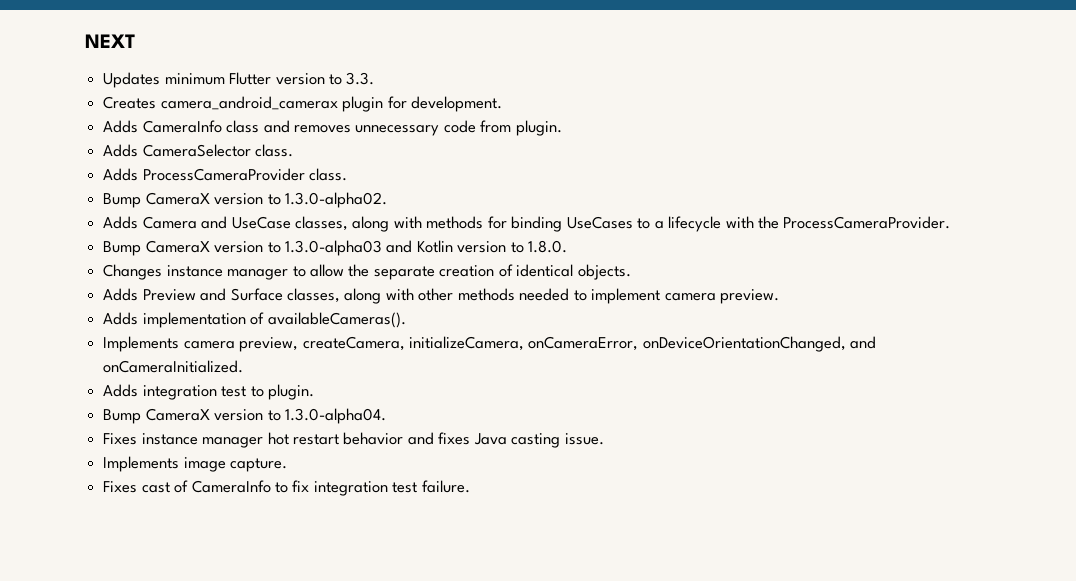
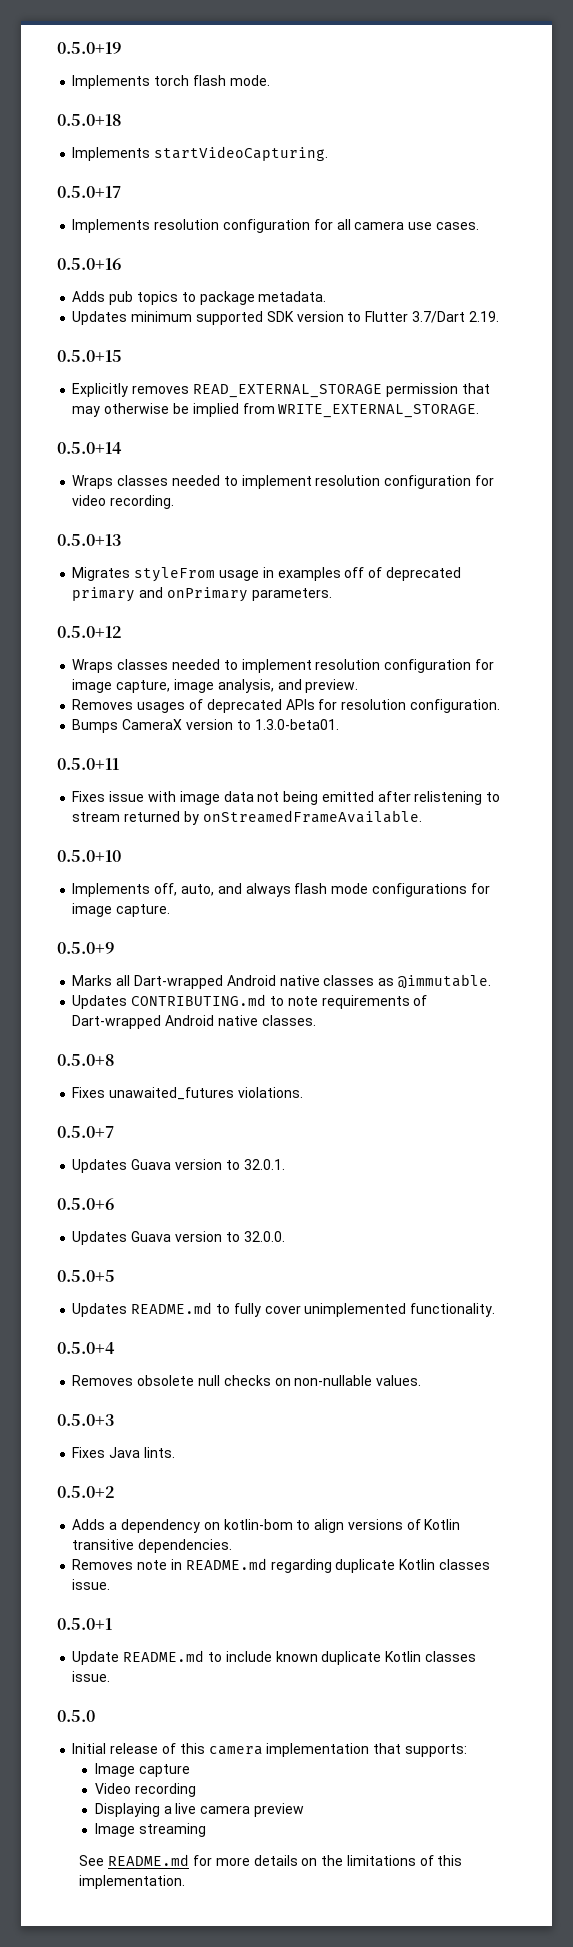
- NEXT
- Updates minimum Flutter version to 3.3.
- Creates camera_android_camerax plugin for development.
- Adds CameraInfo class and removes unnecessary code from plugin.
- Adds CameraSelector class.
- Adds ProcessCameraProvider class.
- Bump CameraX version to 1.3.0-alpha02.
- Adds Camera and UseCase classes, along with methods for binding UseCases to a lifecycle with the ProcessCameraProvider.
- Bump CameraX version to 1.3.0-alpha03 and Kotlin version to 1.8.0.
- Changes instance manager to allow the separate creation of identical objects.
- Adds Preview and Surface classes, along with other methods needed to implement camera preview.
- Adds implementation of availableCameras().
- Implements camera preview, createCamera, initializeCamera, onCameraError, onDeviceOrientationChanged, and onCameraInitialized.
- Adds integration test to plugin.
- Bump CameraX version to 1.3.0-alpha04.
- Fixes instance manager hot restart behavior and fixes Java casting issue.
- Implements image capture.
- Fixes cast of CameraInfo to fix integration test failure.
+ 0.5.0+19
+ Implements torch flash mode.
+ 0.5.0+18
+ Implements startVideoCapturing.
+ 0.5.0+17
+ Implements resolution configuration for all camera use cases.
+ 0.5.0+16
+ Adds pub topics to package metadata.
+ Updates minimum supported SDK version to Flutter 3.7/Dart 2.19.
+ 0.5.0+15
+ Explicitly removes READ_EXTERNAL_STORAGE permission that may otherwise be implied from WRITE_EXTERNAL_STORAGE.
+ 0.5.0+14
+ Wraps classes needed to implement resolution configuration for video recording.
+ 0.5.0+13
+ Migrates styleFrom usage in examples off of deprecated primary and onPrimary parameters.
+ 0.5.0+12
+ Wraps classes needed to implement resolution configuration for image capture, image analysis, and preview.
+ Removes usages of deprecated APIs for resolution configuration.
+ Bumps CameraX version to 1.3.0-beta01.
+ 0.5.0+11
+ Fixes issue with image data not being emitted after relistening to stream returned by onStreamedFrameAvailable.
+ 0.5.0+10
+ Implements off, auto, and always flash mode configurations for image capture.
+ 0.5.0+9
+ Marks all Dart-wrapped Android native classes as @immutable.
+ Updates CONTRIBUTING.md to note requirements of Dart-wrapped Android native classes.
+ 0.5.0+8
+ Fixes unawaited_futures violations.
+ 0.5.0+7
+ Updates Guava version to 32.0.1.
+ 0.5.0+6
+ Updates Guava version to 32.0.0.
+ 0.5.0+5
+ Updates README.md to fully cover unimplemented functionality.
+ 0.5.0+4
+ Removes obsolete null checks on non-nullable values.
+ 0.5.0+3
+ Fixes Java lints.
+ 0.5.0+2
+ Adds a dependency on kotlin-bom to align versions of Kotlin transitive dependencies.
+ Removes note in README.md regarding duplicate Kotlin classes issue.
+ 0.5.0+1
+ Update README.md to include known duplicate Kotlin classes issue.
+ 0.5.0
+ Initial release of this camera implementation that supports:
+ Image capture
+ Video recording
+ Displaying a live camera preview
+ Image streaming
+ See README.md for more details on the limitations of this implementation.

